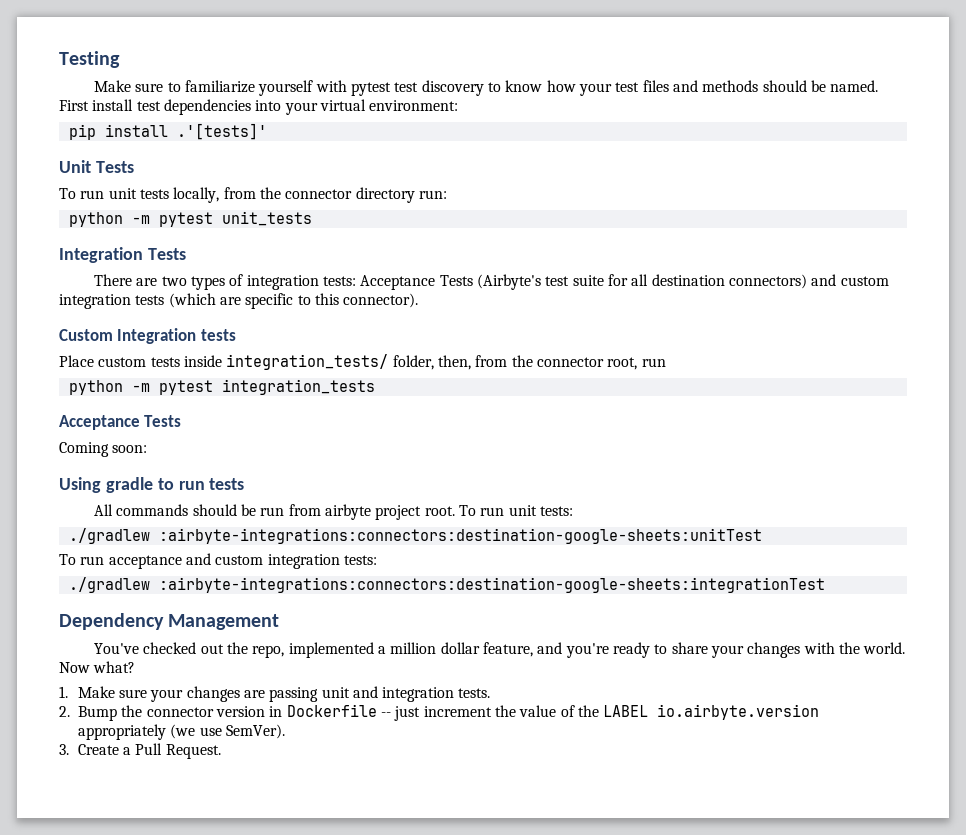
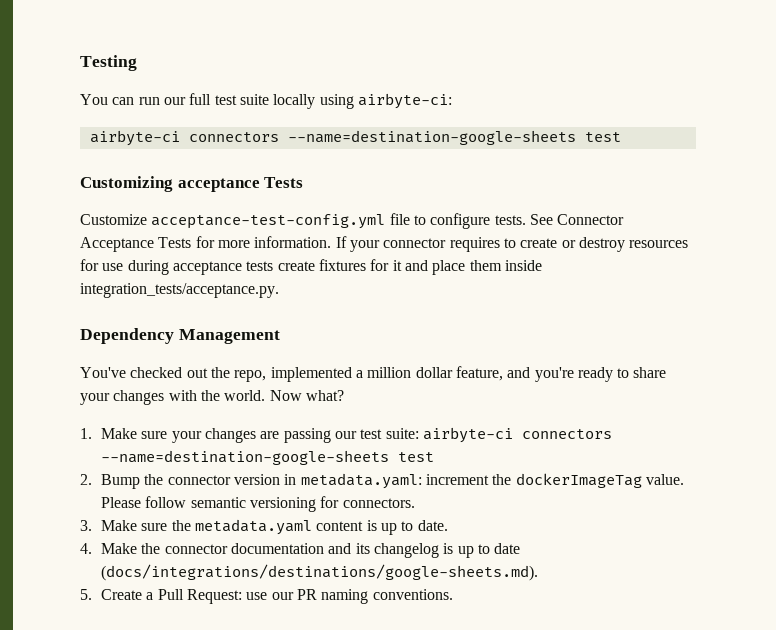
- Make sure to familiarize yourself with pytest test discovery to know how your test files and methods should be named. First install test dependencies into your virtual environment:
- pip install .'[tests]'
- Unit Tests
- To run unit tests locally, from the connector directory run:
- python -m pytest unit_tests
- Integration Tests
- There are two types of integration tests: Acceptance Tests (Airbyte's test suite for all destination connectors) and custom integration tests (which are specific to this connector).
- Custom Integration tests
- Place custom tests inside integration_tests/ folder, then, from the connector root, run
- python -m pytest integration_tests
- Acceptance Tests
- Coming soon:
- Using gradle to run tests
- All commands should be run from airbyte project root. To run unit tests:
- ./gradlew :airbyte-integrations:connectors:destination-google-sheets:unitTest
- To run acceptance and custom integration tests:
- ./gradlew :airbyte-integrations:connectors:destination-google-sheets:integrationTest
+ You can run our full test suite locally using airbyte-ci:
+ airbyte-ci connectors --name=destination-google-sheets test
+ Customizing acceptance Tests
+ Customize acceptance-test-config.yml file to configure tests. See Connector Acceptance Tests for more information. If your connector requires to create or destroy resources for use during acceptance tests create fixtures for it and place them inside integration_tests/acceptance.py.
- 1. Make sure your changes are passing unit and integration tests.
+ 1. Make sure your changes are passing our test suite: airbyte-ci connectors --name=destination-google-sheets test
- 2. Bump the connector version in Dockerfile -- just increment the value of the LABEL io.airbyte.version appropriately (we use SemVer).
- 3. Create a Pull Request.
+ 2. Bump the connector version in metadata.yaml: increment the dockerImageTag value. Please follow semantic versioning for connectors.
+ 3. Make sure the metadata.yaml content is up to date.
+ 4. Make the connector documentation and its changelog is up to date (docs/integrations/destinations/google-sheets.md).
+ 5. Create a Pull Request: use our PR naming conventions.

